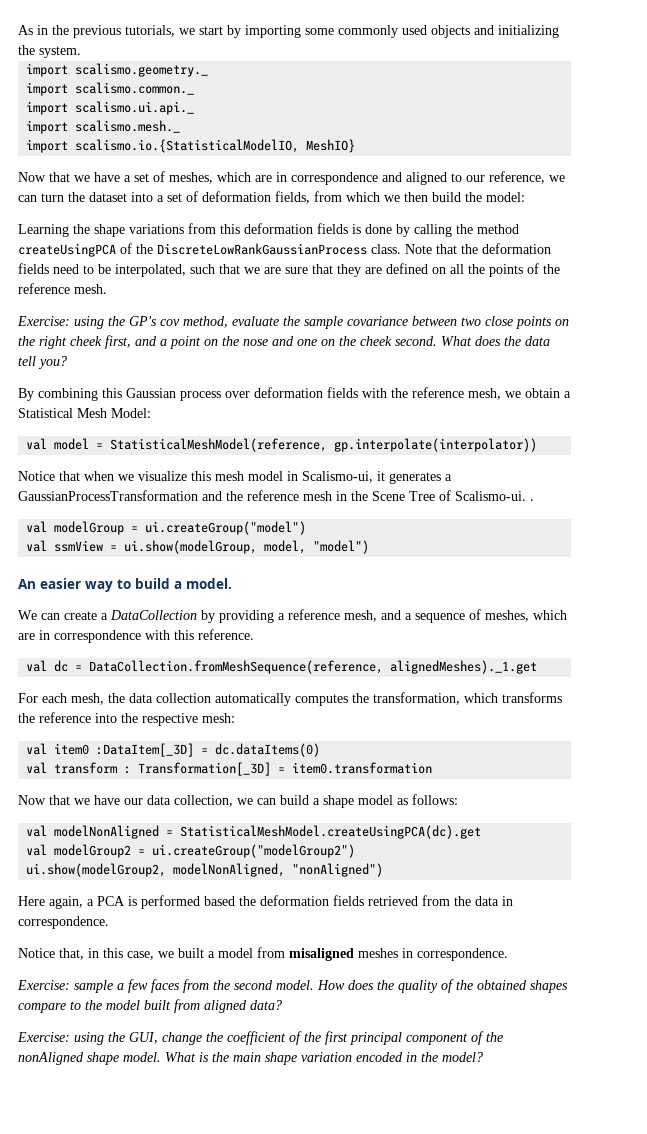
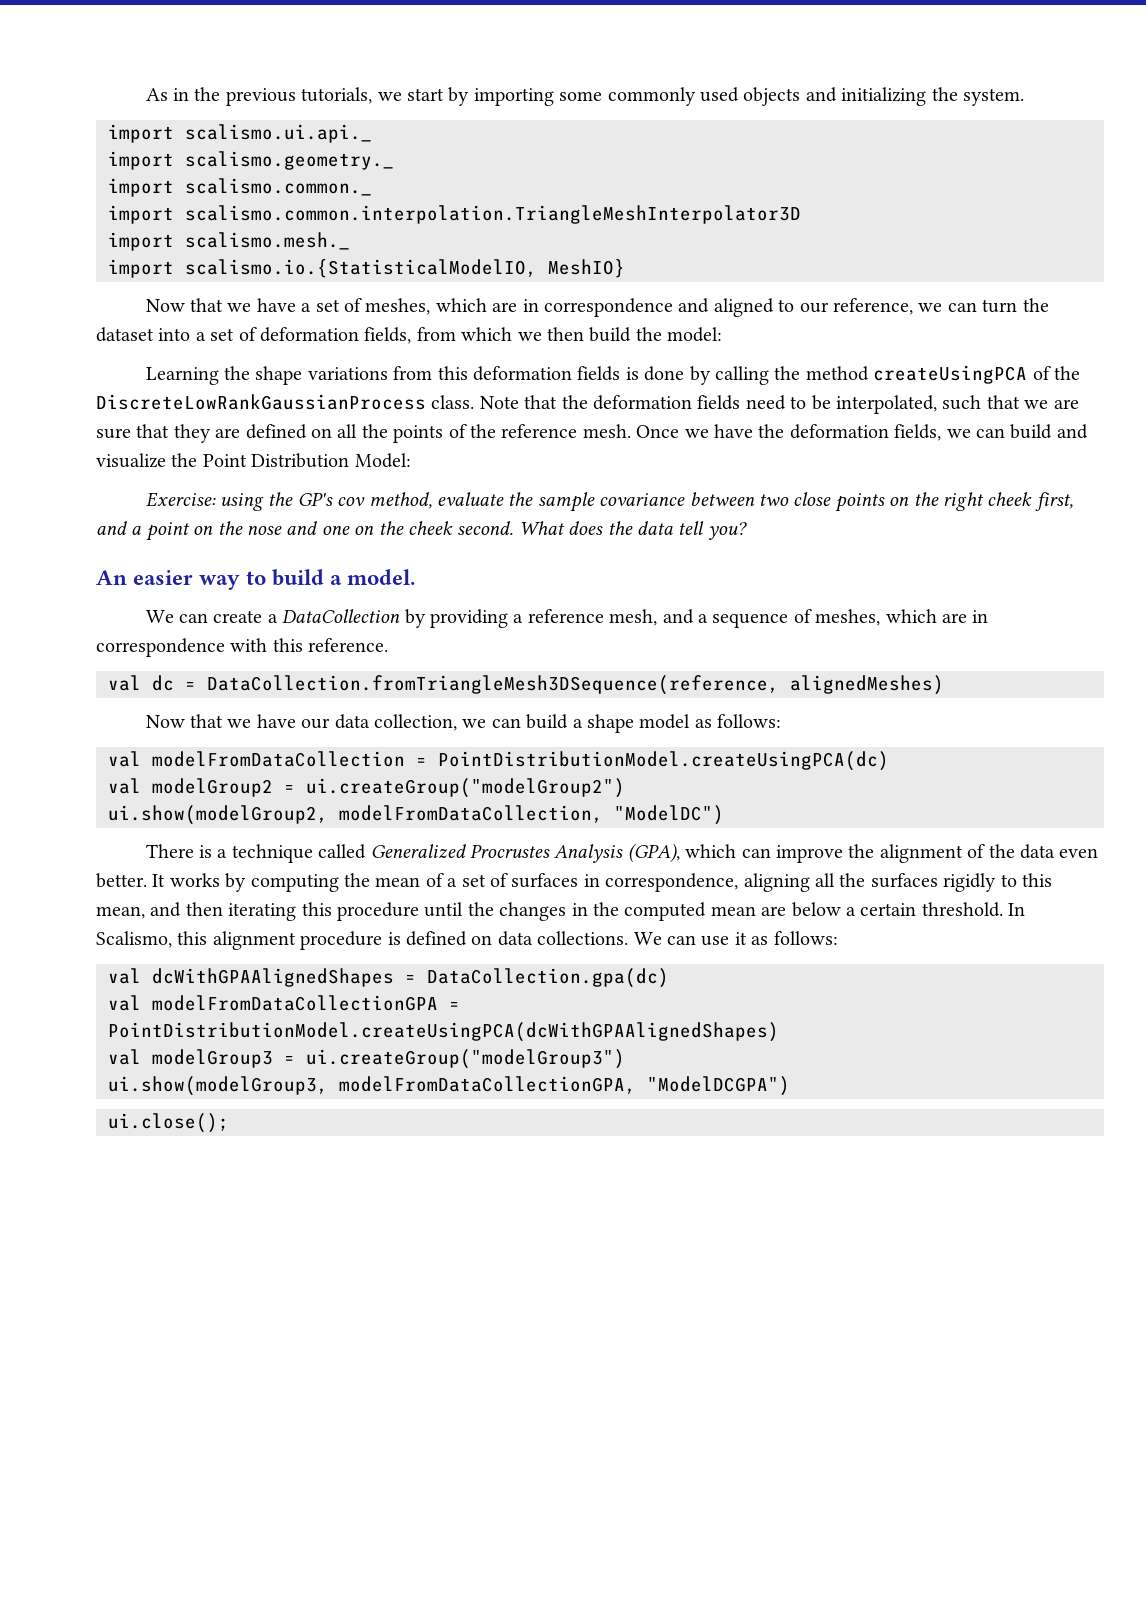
+ import scalismo.ui.api._
- import scalismo.ui.api._
+ import scalismo.common.interpolation.TriangleMeshInterpolator3D
+ Once we have the deformation fields, we can build and visualize the Point Distribution Model:
- By combining this Gaussian process over deformation fields with the reference mesh, we obtain a Statistical Mesh Model:
- val model = StatisticalMeshModel(reference, gp.interpolate(interpolator))
- Notice that when we visualize this mesh model in Scalismo-ui, it generates a GaussianProcessTransformation and the reference mesh in the Scene Tree of Scalismo-ui. .
- val modelGroup = ui.createGroup("model")
- val ssmView = ui.show(modelGroup, model, "model")
- val dc = DataCollection.fromMeshSequence(reference, alignedMeshes)._1.get
- For each mesh, the data collection automatically computes the transformation, which transforms the reference into the respective mesh:
- val item0 :DataItem[_3D] = dc.dataItems(0)
- val transform : Transformation[_3D] = item0.transformation
+ val dc = DataCollection.fromTriangleMesh3DSequence(reference, alignedMeshes)
- val modelNonAligned = StatisticalMeshModel.createUsingPCA(dc).get
+ val modelFromDataCollection = PointDistributionModel.createUsingPCA(dc)
- ui.show(modelGroup2, modelNonAligned, "nonAligned")
- Here again, a PCA is performed based the deformation fields retrieved from the data in correspondence.
- Notice that, in this case, we built a model from misaligned meshes in correspondence.
- Exercise: sample a few faces from the second model. How does the quality of the obtained shapes compare to the model built from aligned data?
- Exercise: using the GUI, change the coefficient of the first principal component of the nonAligned shape model. What is the main shape variation encoded in the model?
+ ui.show(modelGroup2, modelFromDataCollection, "ModelDC")
+ There is a technique called Generalized Procrustes Analysis (GPA), which can improve the alignment of the data even better. It works by computing the mean of a set of surfaces in correspondence, aligning all the surfaces rigidly to this mean, and then iterating this procedure until the changes in the computed mean are below a certain threshold. In Scalismo, this alignment procedure is defined on data collections. We can use it as follows:
+ val dcWithGPAAlignedShapes = DataCollection.gpa(dc)
+ val modelFromDataCollectionGPA = PointDistributionModel.createUsingPCA(dcWithGPAAlignedShapes)
+ val modelGroup3 = ui.createGroup("modelGroup3")
+ ui.show(modelGroup3, modelFromDataCollectionGPA, "ModelDCGPA")
+ ui.close();

